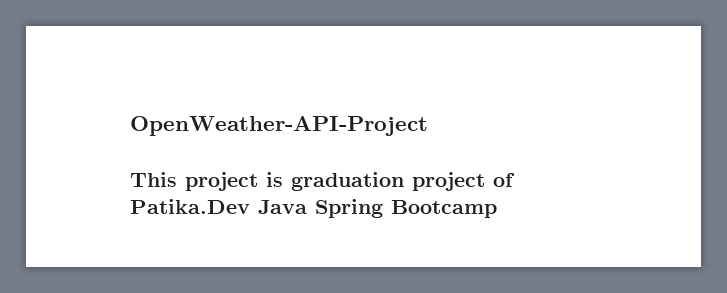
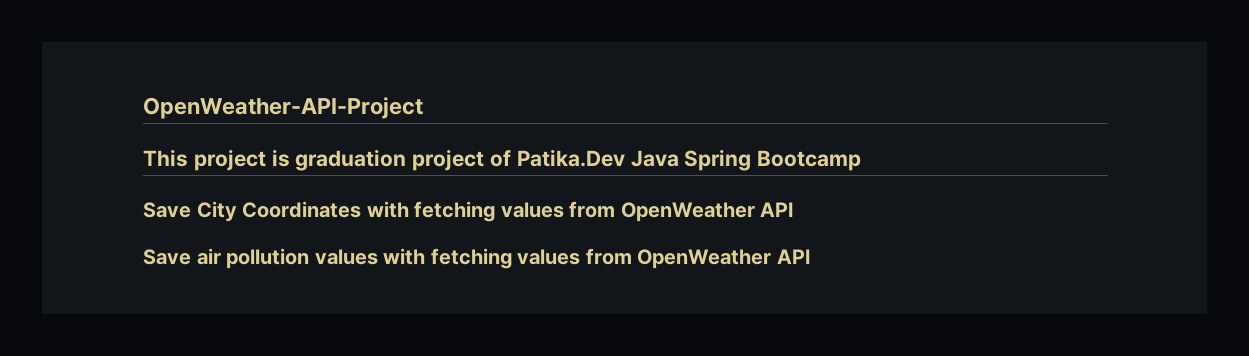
+ Save City Coordinates with fetching values from OpenWeather API
+ Save air pollution values with fetching values from OpenWeather API

